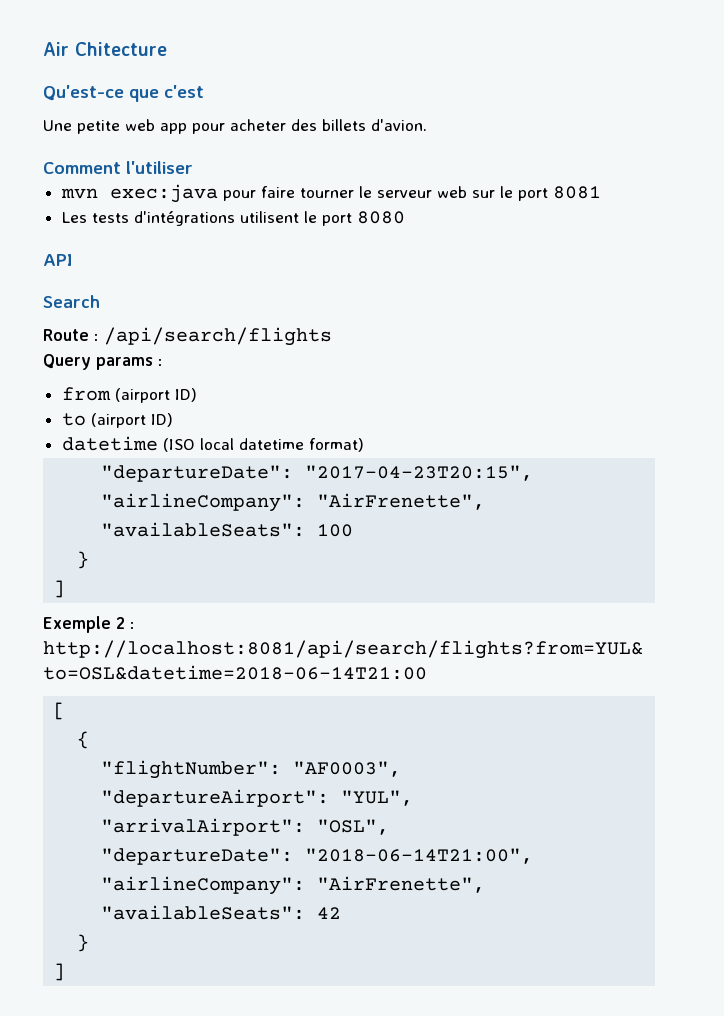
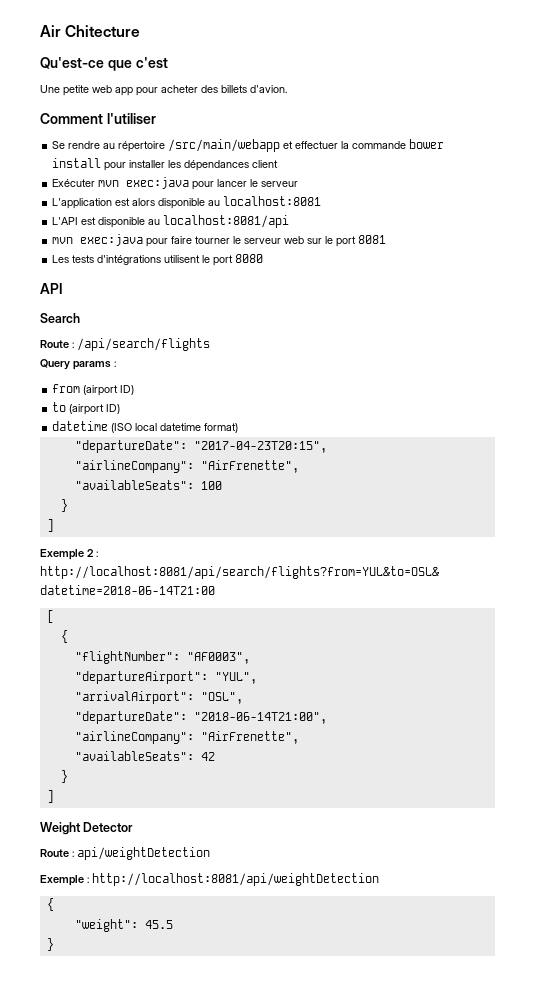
+ Se rendre au répertoire /src/main/webapp et effectuer la commande bower install pour installer les dépendances client
+ Exécuter mvn exec:java pour lancer le serveur
+ L'application est alors disponible au localhost:8081
+ L'API est disponible au localhost:8081/api
+ Weight Detector
+ Route : api/weightDetection
+ Exemple : http://localhost:8081/api/weightDetection
+ {
+ "weight": 45.5
+ }

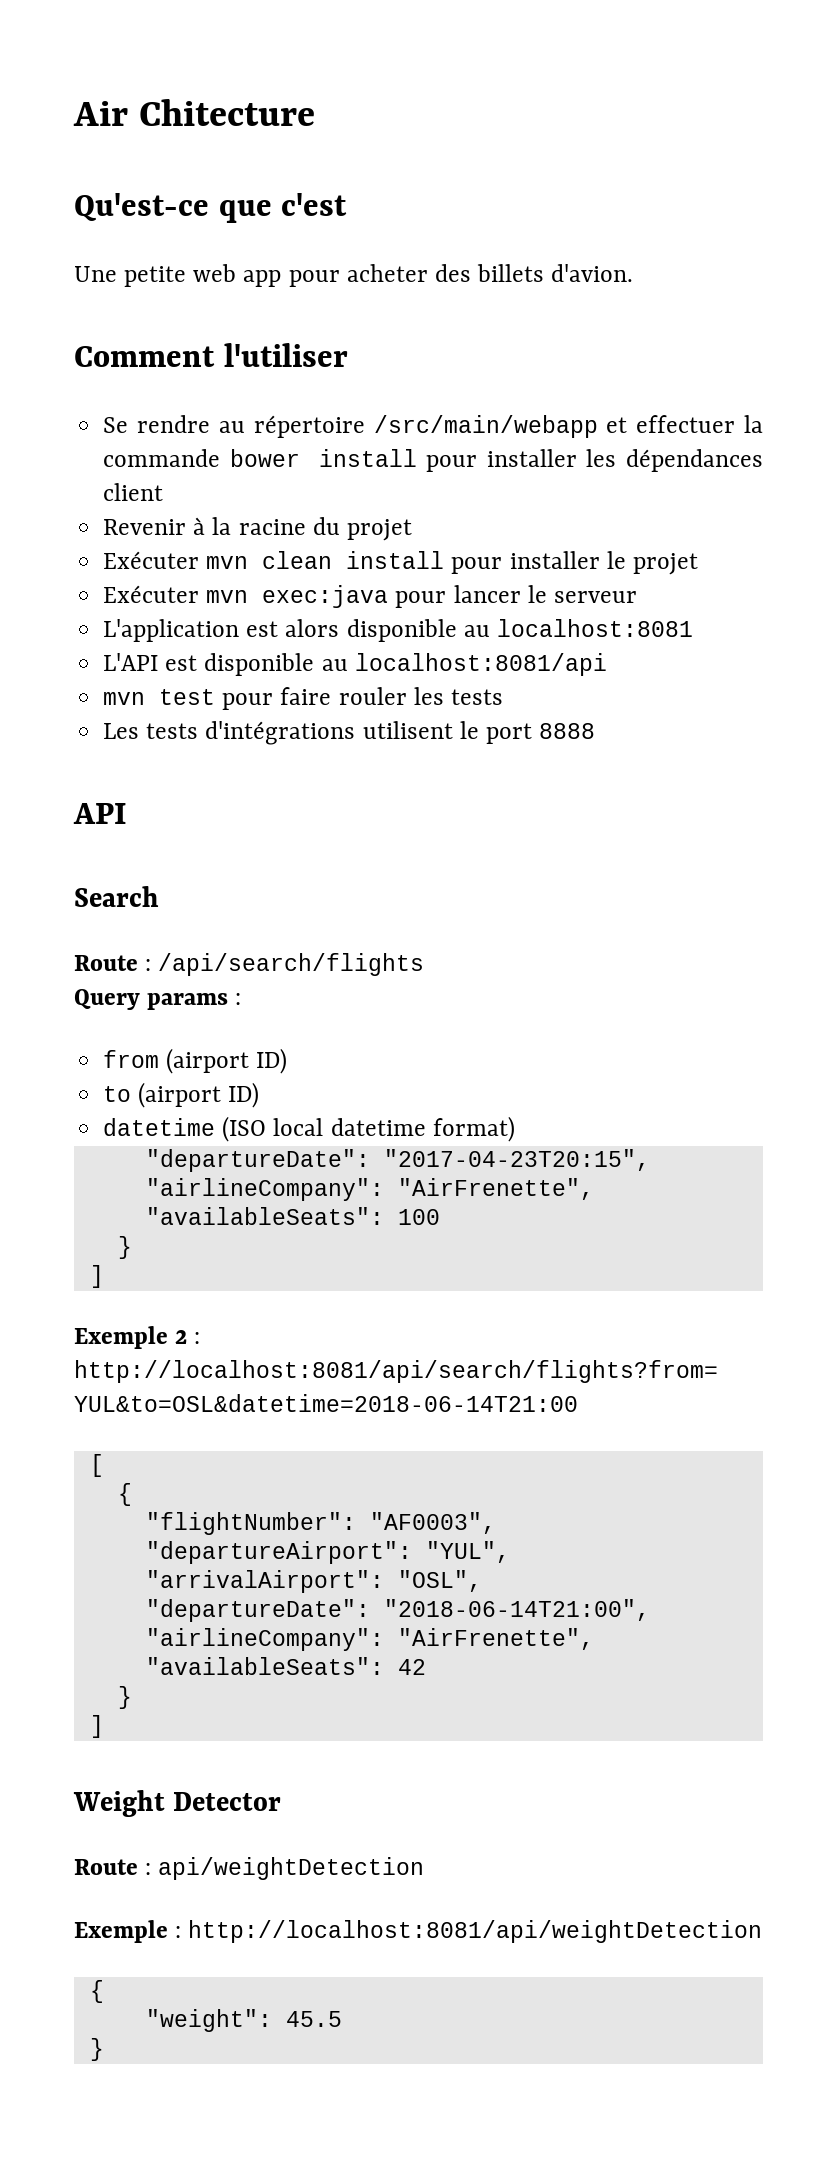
+ Revenir à la racine du projet
+ Exécuter mvn clean install pour installer le projet
- mvn exec:java pour faire tourner le serveur web sur le port 8081
+ mvn test pour faire rouler les tests
- Les tests d'intégrations utilisent le port 8080
+ Les tests d'intégrations utilisent le port 8888

